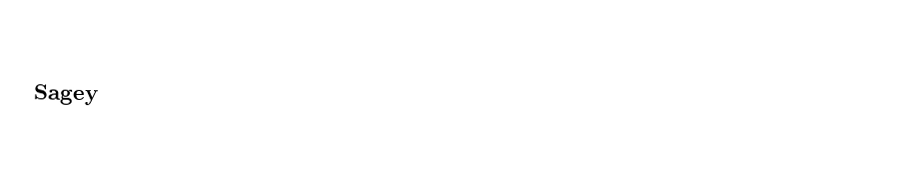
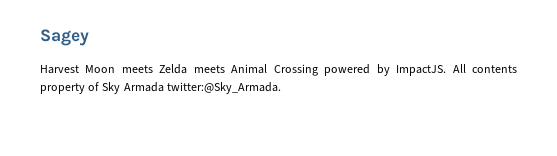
+ Harvest Moon meets Zelda meets Animal Crossing powered by ImpactJS. All contents property of Sky Armada twitter:@Sky_Armada.

